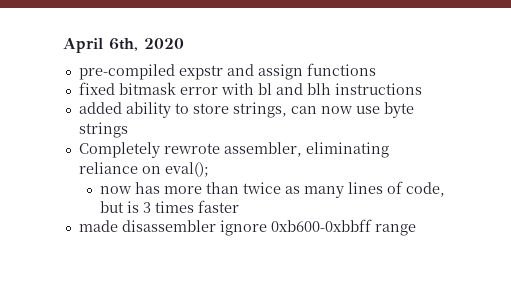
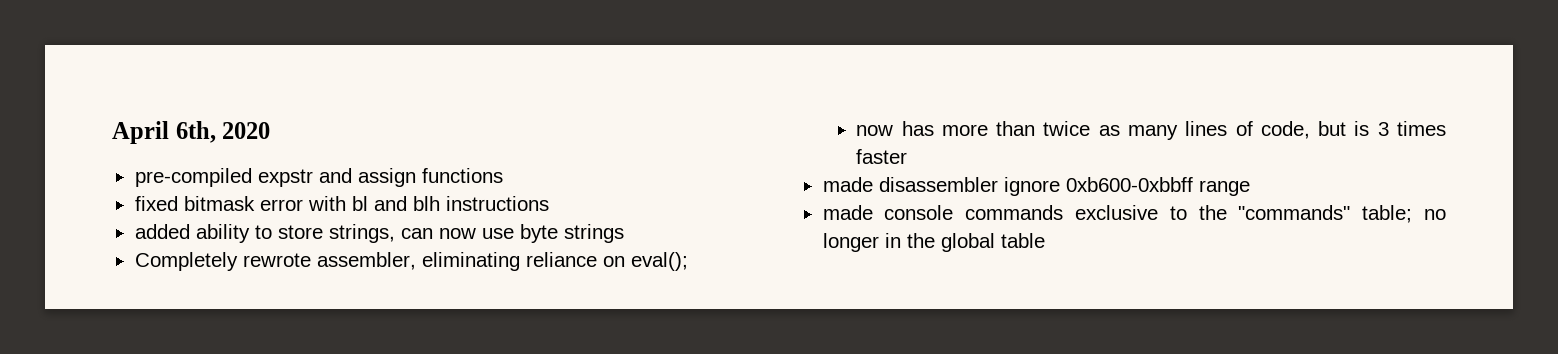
+ made console commands exclusive to the "commands" table; no longer in the global table

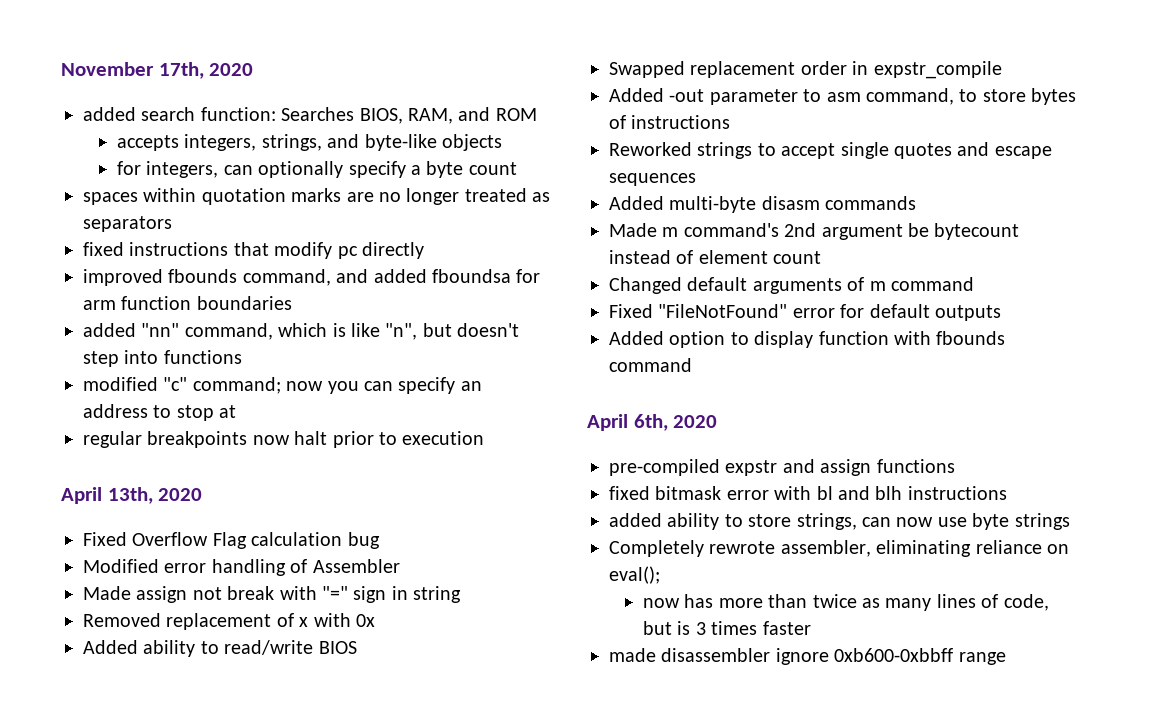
+ November 17th, 2020
+ added search function: Searches BIOS, RAM, and ROM
+ accepts integers, strings, and byte-like objects
+ for integers, can optionally specify a byte count
+ spaces within quotation marks are no longer treated as separators
+ fixed instructions that modify pc directly
+ improved fbounds command, and added fboundsa for arm function boundaries
+ added "nn" command, which is like "n", but doesn't step into functions
+ modified "c" command; now you can specify an address to stop at
+ regular breakpoints now halt prior to execution
+ April 13th, 2020
+ Fixed Overflow Flag calculation bug
+ Modified error handling of Assembler
+ Made assign not break with "=" sign in string
+ Removed replacement of x with 0x
+ Added ability to read/write BIOS
+ Swapped replacement order in expstr_compile
+ Added -out parameter to asm command, to store bytes of instructions
+ Reworked strings to accept single quotes and escape sequences
+ Added multi-byte disasm commands
+ Made m command's 2nd argument be bytecount instead of element count
+ Changed default arguments of m command
+ Fixed "FileNotFound" error for default outputs
+ Added option to display function with fbounds command
- made console commands exclusive to the "commands" table; no longer in the global table

